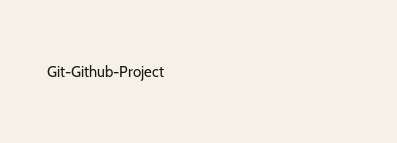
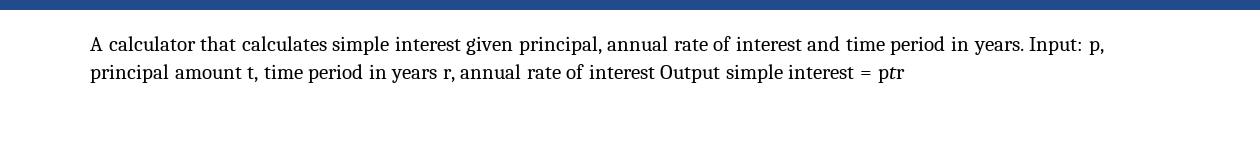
- Git-Github-Project
+ A calculator that calculates simple interest given principal, annual rate of interest and time period in years. Input: p, principal amount t, time period in years r, annual rate of interest Output simple interest = ptr

